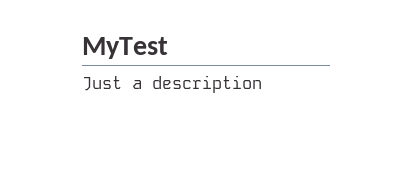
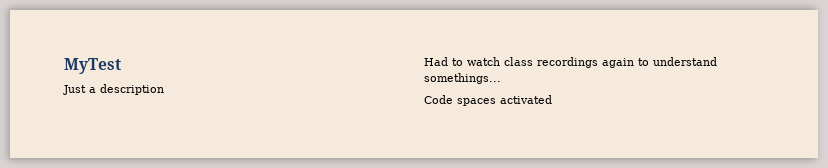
+ Had to watch class recordings again to understand somethings...
+ Code spaces activated

